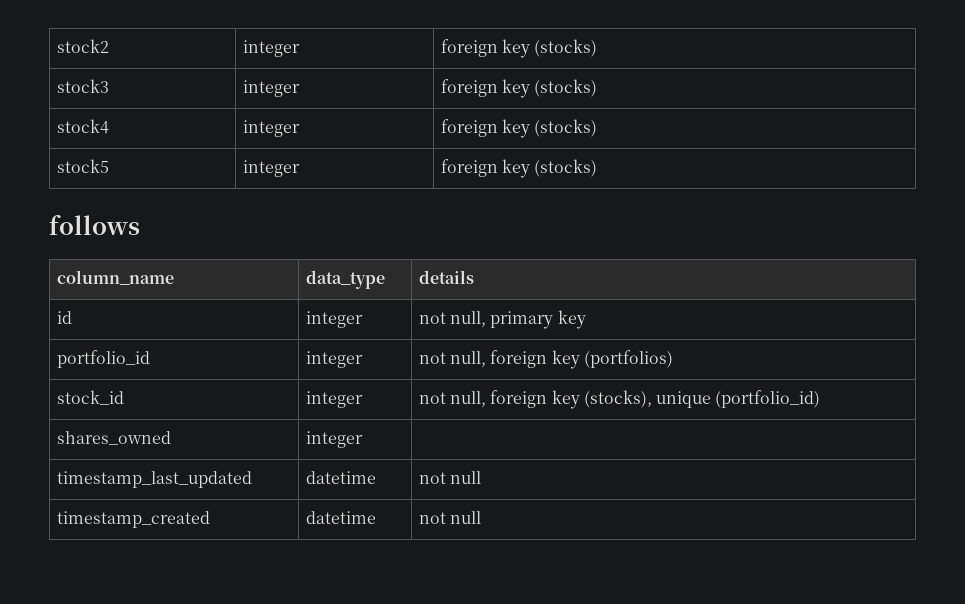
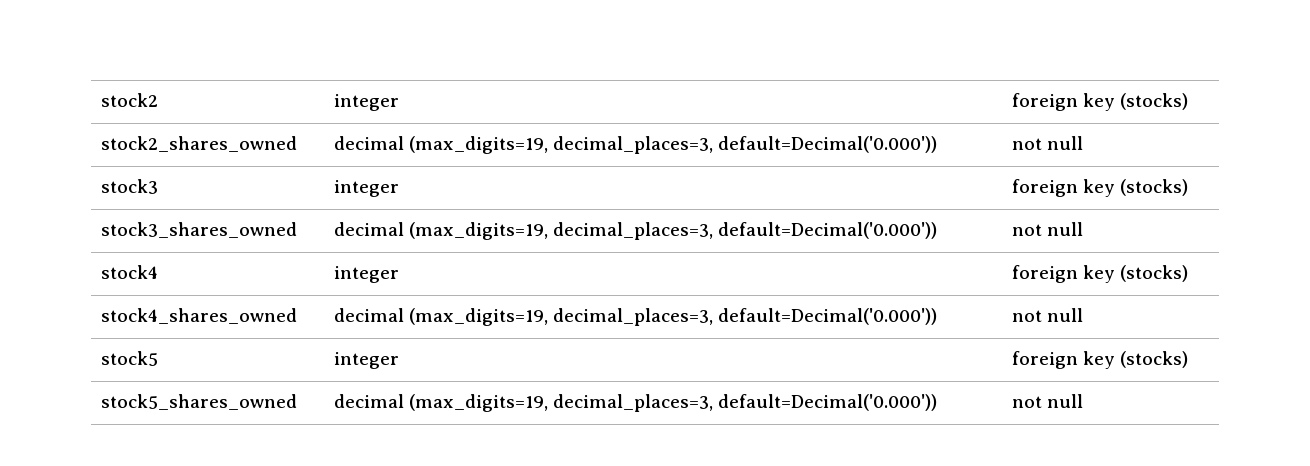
+ stock2_shares_owned | decimal (max_digits=19, decimal_places=3, default=Decimal('0.000')) | not null
+ stock3_shares_owned | decimal (max_digits=19, decimal_places=3, default=Decimal('0.000')) | not null
+ stock4_shares_owned | decimal (max_digits=19, decimal_places=3, default=Decimal('0.000')) | not null
- follows
- column_name | data_type | details
- id | integer | not null, primary key
- portfolio_id | integer | not null, foreign key (portfolios)
- stock_id | integer | not null, foreign key (stocks), unique (portfolio_id)
- shares_owned | integer |
- timestamp_last_updated | datetime | not null
- timestamp_created | datetime | not null
+ stock5_shares_owned | decimal (max_digits=19, decimal_places=3, default=Decimal('0.000')) | not null

